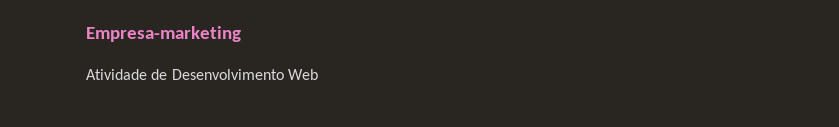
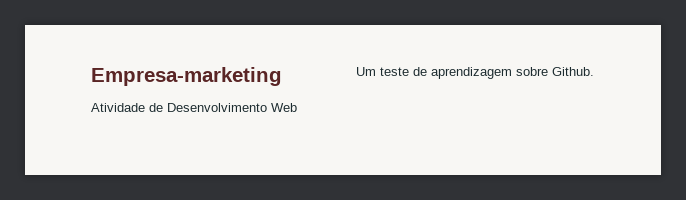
+ Um teste de aprendizagem sobre Github.

